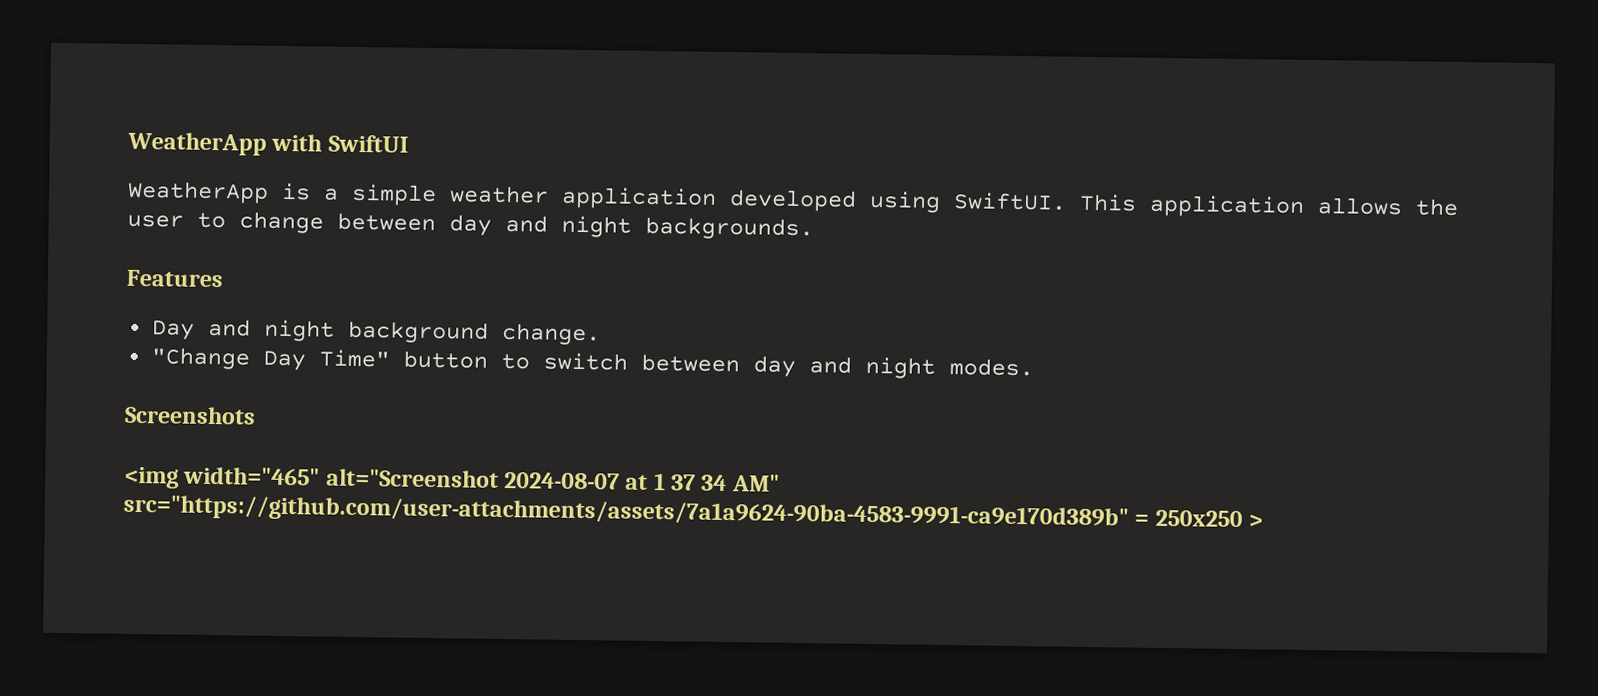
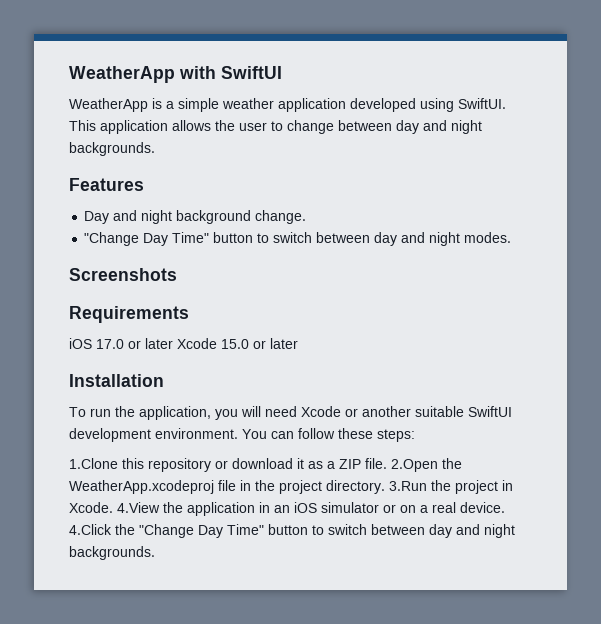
- <img width="465" alt="Screenshot 2024-08-07 at 1 37 34 AM" src="https://github.com/user-attachments/assets/7a1a9624-90ba-4583-9991-ca9e170d389b" = 250x250 >
+ Requirements
+ iOS 17.0 or later Xcode 15.0 or later
+ Installation
+ To run the application, you will need Xcode or another suitable SwiftUI development environment. You can follow these steps:
+ 1.Clone this repository or download it as a ZIP file. 2.Open the WeatherApp.xcodeproj file in the project directory. 3.Run the project in Xcode. 4.View the application in an iOS simulator or on a real device. 4.Click the "Change Day Time" button to switch between day and night backgrounds.

